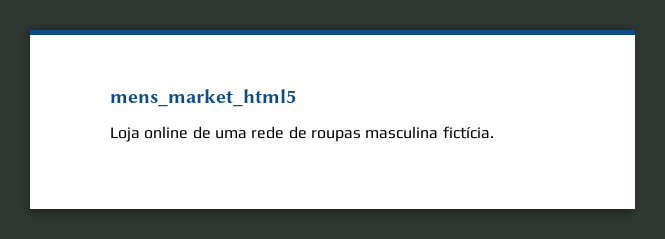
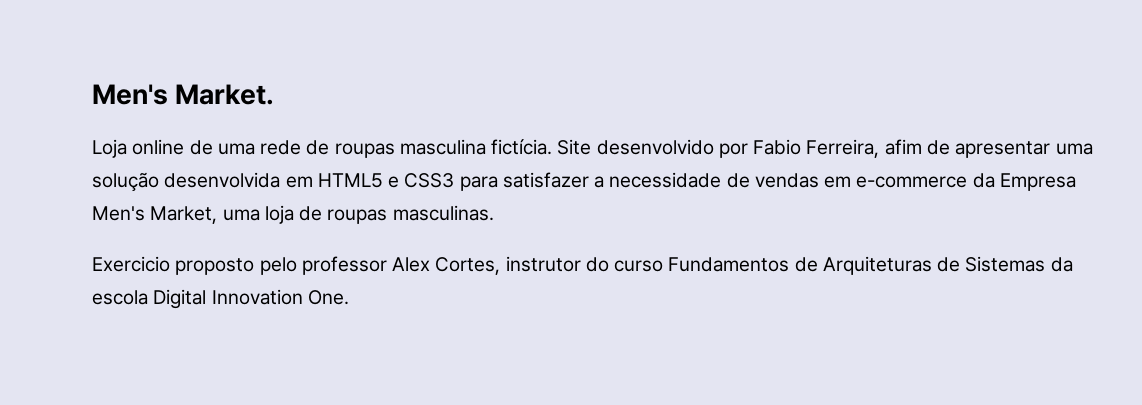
- mens_market_html5
+ Men's Market.
+ Site desenvolvido por Fabio Ferreira, afim de apresentar uma solução desenvolvida em HTML5 e CSS3 para satisfazer a necessidade de vendas em e-commerce da Empresa Men's Market, uma loja de roupas masculinas.
+ Exercicio proposto pelo professor Alex Cortes, instrutor do curso Fundamentos de Arquiteturas de Sistemas da escola Digital Innovation One.

